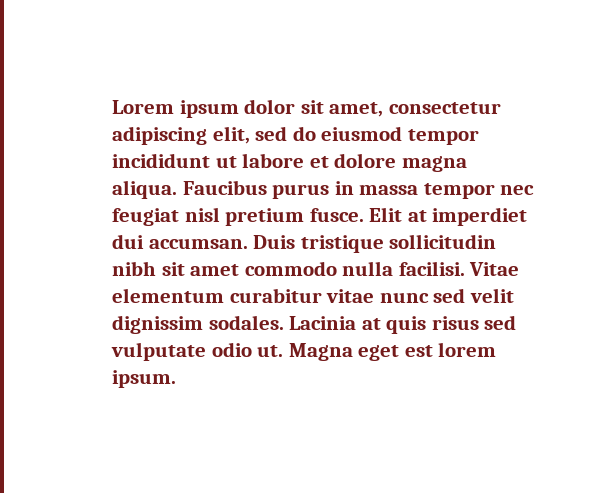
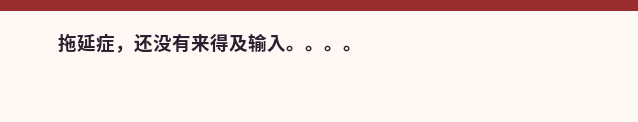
- Lorem ipsum dolor sit amet, consectetur adipiscing elit, sed do eiusmod tempor incididunt ut labore et dolore magna aliqua. Faucibus purus in massa tempor nec feugiat nisl pretium fusce. Elit at imperdiet dui accumsan. Duis tristique sollicitudin nibh sit amet commodo nulla facilisi. Vitae elementum curabitur vitae nunc sed velit dignissim sodales. Lacinia at quis risus sed vulputate odio ut. Magna eget est lorem ipsum.
+ 拖延症，还没有来得及输入。。。。

